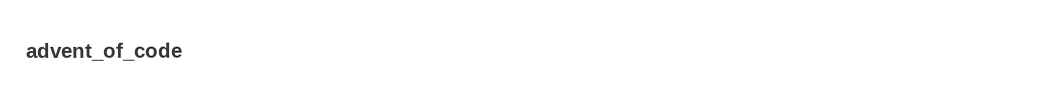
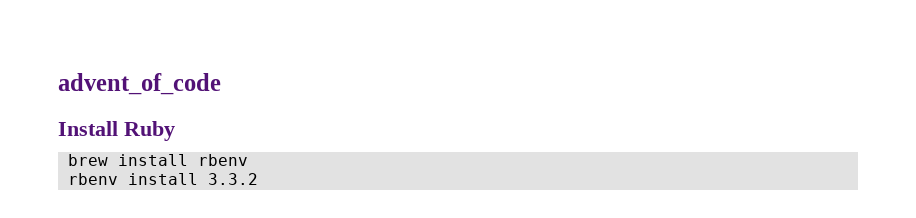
+ Install Ruby
+ brew install rbenv
+ rbenv install 3.3.2

